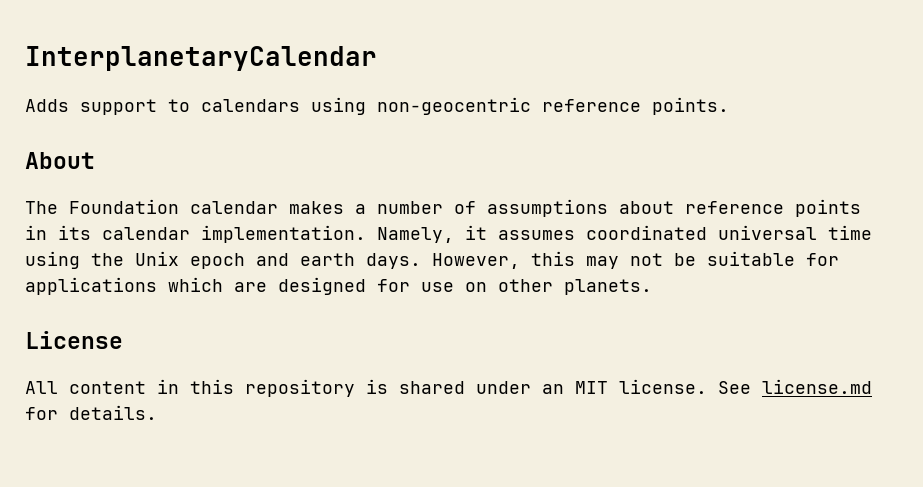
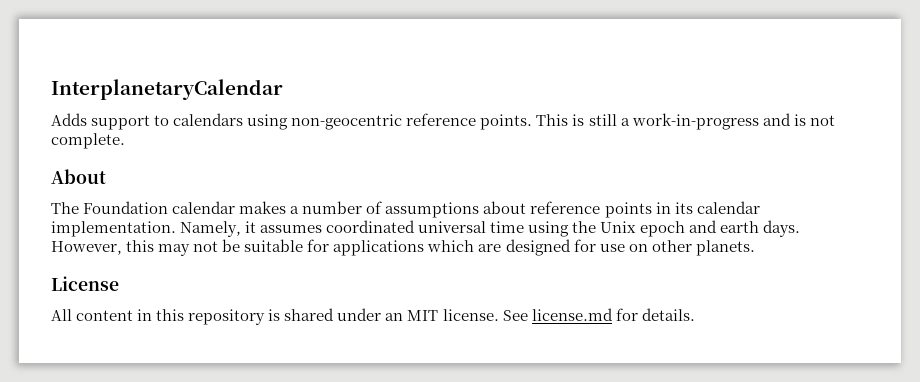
+ This is still a work-in-progress and is not complete.

